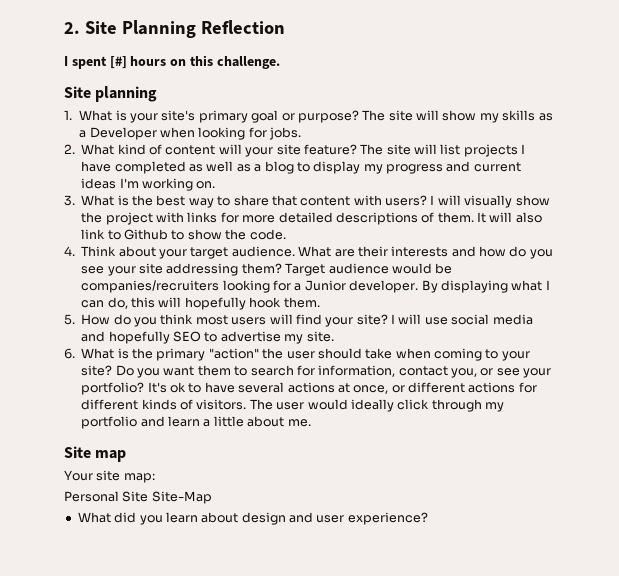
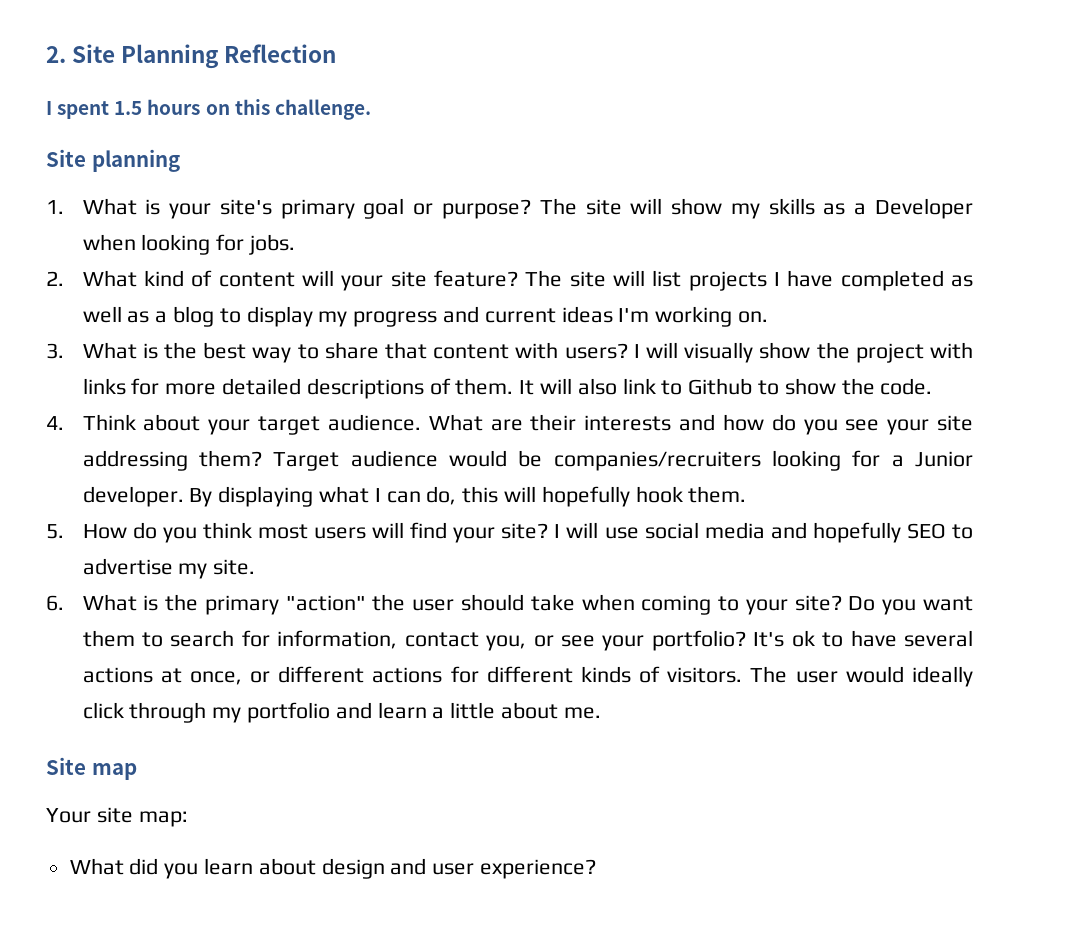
- I spent [#] hours on this challenge.
+ I spent 1.5 hours on this challenge.
- Personal Site Site-Map

